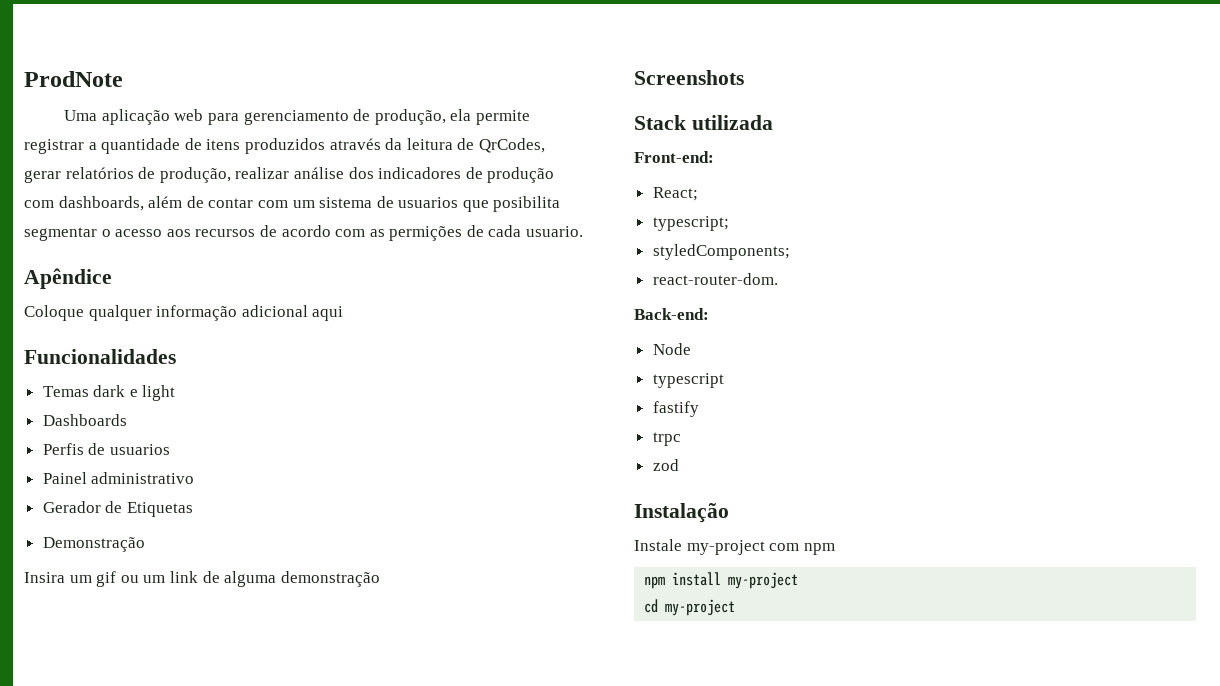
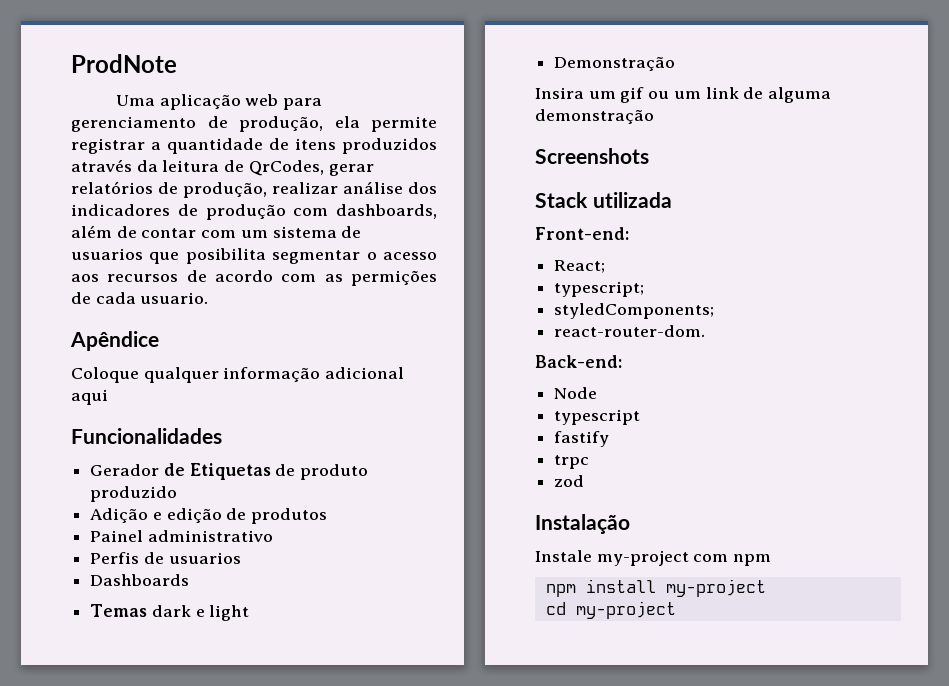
+ Gerador de Etiquetas de produto produzido
+ Adição e edição de produtos
+ Painel administrativo
+ Perfis de usuarios
+ Dashboards
  Temas dark e light
- Dashboards
- Perfis de usuarios
- Painel administrativo
- Gerador de Etiquetas

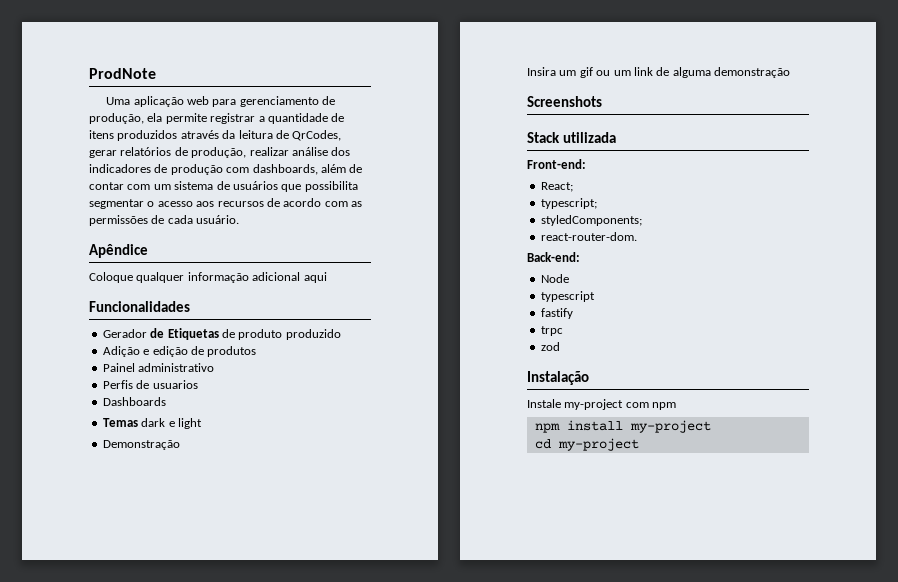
- Uma aplicação web para gerenciamento de produção, ela permite registrar a quantidade de itens produzidos através da leitura de QrCodes, gerar relatórios de produção, realizar análise dos indicadores de produção com dashboards, além de contar com um sistema de usuarios que posibilita segmentar o acesso aos recursos de acordo com as permições de cada usuario.
+ Uma aplicação web para gerenciamento de produção, ela permite registrar a quantidade de itens produzidos através da leitura de QrCodes, gerar relatórios de produção, realizar análise dos indicadores de produção com dashboards, além de contar com um sistema de usuários que possibilita segmentar o acesso aos recursos de acordo com as permissões de cada usuário.

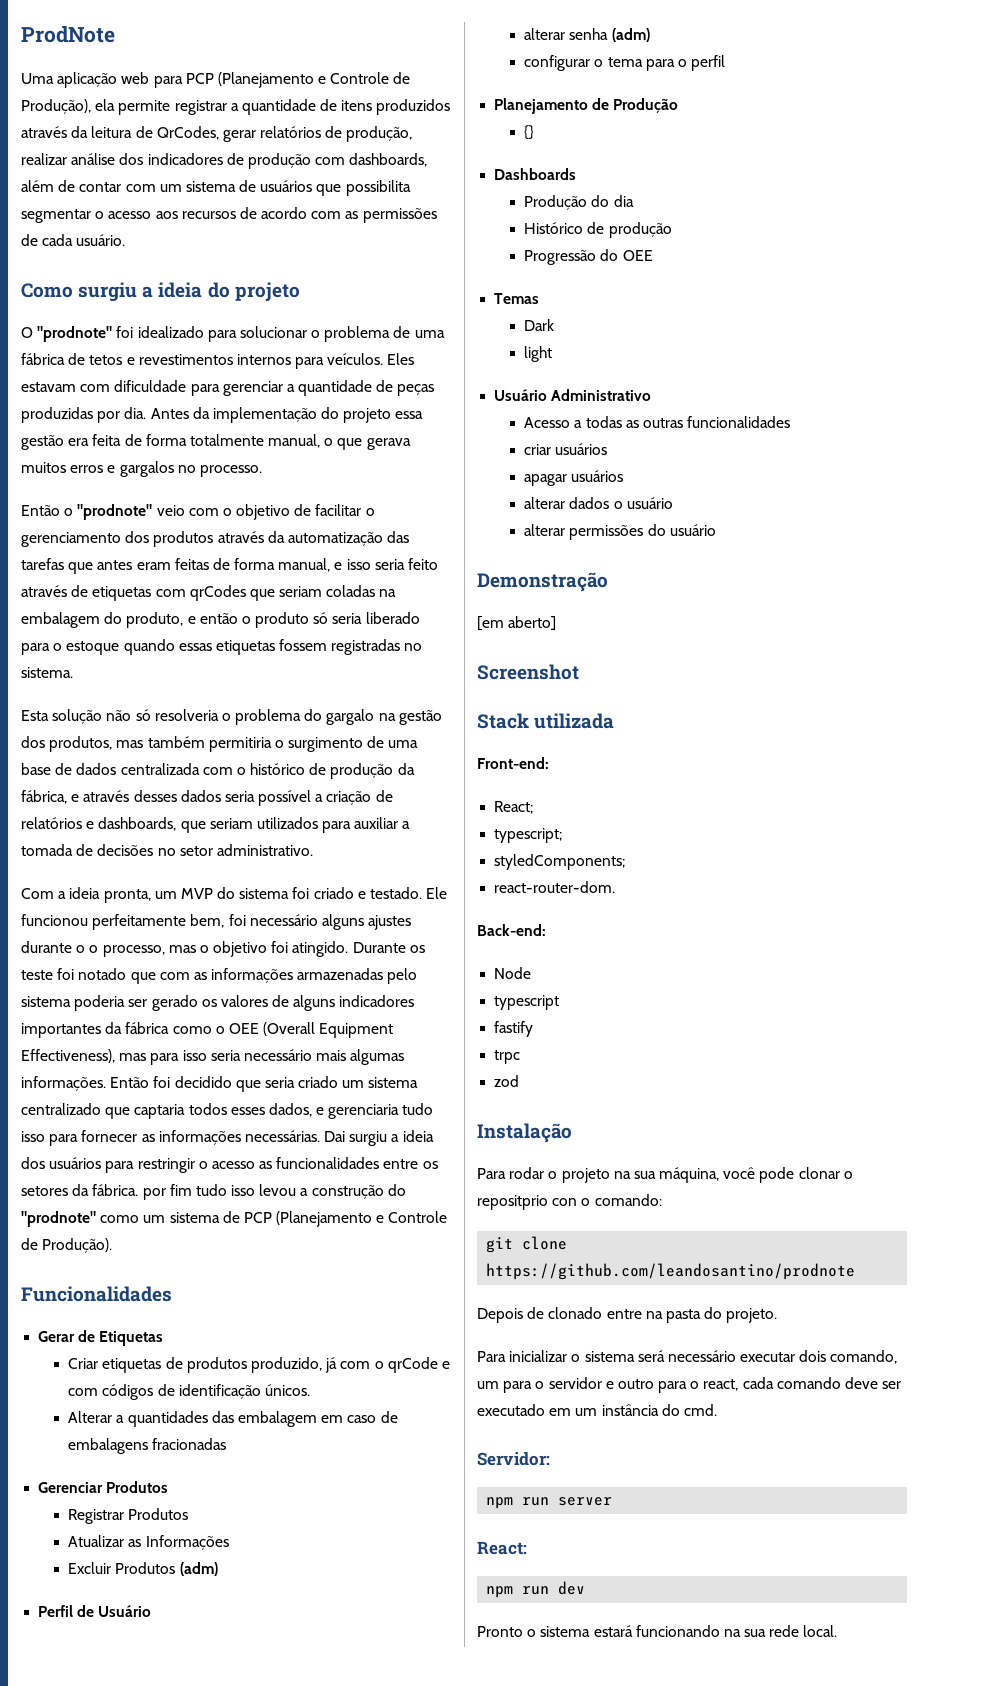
- Uma aplicação web para gerenciamento de produção, ela permite registrar a quantidade de itens produzidos através da leitura de QrCodes, gerar relatórios de produção, realizar análise dos indicadores de produção com dashboards, além de contar com um sistema de usuários que possibilita segmentar o acesso aos recursos de acordo com as permissões de cada usuário.
+ Uma aplicação web para PCP (Planejamento e Controle de Produção), ela permite registrar a quantidade de itens produzidos através da leitura de QrCodes, gerar relatórios de produção, realizar análise dos indicadores de produção com dashboards, além de contar com um sistema de usuários que possibilita segmentar o acesso aos recursos de acordo com as permissões de cada usuário.
- Apêndice
- Coloque qualquer informação adicional aqui
+ Como surgiu a ideia do projeto
+ O "prodnote" foi idealizado para solucionar o problema de uma fábrica de tetos e revestimentos internos para veículos. Eles estavam com dificuldade para gerenciar a quantidade de peças produzidas por dia. Antes da implementação do projeto essa gestão era feita de forma totalmente manual, o que gerava muitos erros e gargalos no processo.
+ Então o "prodnote" veio com o objetivo de facilitar o gerenciamento dos produtos através da automatização das tarefas que antes eram feitas de forma manual, e isso seria feito através de etiquetas com qrCodes que seriam coladas na embalagem do produto, e então o produto só seria liberado para o estoque quando essas etiquetas fossem registradas no sistema.
+ Esta solução não só resolveria o problema do gargalo na gestão dos produtos, mas também permitiria o surgimento de uma base de dados centralizada com o histórico de produção da fábrica, e através desses dados seria possível a criação de relatórios e dashboards, que seriam utilizados para auxiliar a tomada de decisões no setor administrativo.
+ Com a ideia pronta, um MVP do sistema foi criado e testado. Ele funcionou perfeitamente bem, foi necessário alguns ajustes durante o o processo, mas o objetivo foi atingido. Durante os teste foi notado que com as informações armazenadas pelo sistema poderia ser gerado os valores de alguns indicadores importantes da fábrica como o OEE (Overall Equipment Effectiveness), mas para isso seria necessário mais algumas informações. Então foi decidido que seria criado um sistema centralizado que captaria todos esses dados, e gerenciaria tudo isso para fornecer as informações necessárias. Dai surgiu a ideia dos usuários para restringir o acesso as funcionalidades entre os setores da fábrica. por fim tudo isso levou a construção do "prodnote" como um sistema de PCP (Planejamento e Controle de Produção).
- Gerador de Etiquetas de produto produzido
- Adição e edição de produtos
- Painel administrativo
- Perfis de usuarios
+ Gerar de Etiquetas
+ Criar etiquetas de produtos produzido, já com o qrCode e com códigos de identificação únicos.
+ Alterar a quantidades das embalagem em caso de embalagens fracionadas
+ Gerenciar Produtos
+ Registrar Produtos
+ Atualizar as Informações
+ Excluir Produtos (adm)
+ Perfil de Usuário
+ alterar senha (adm)
+ configurar o tema para o perfil
+ Planejamento de Produção
+ {}
  Dashboards
+ Produção do dia
+ Histórico de produção
+ Progressão do OEE
- Temas dark e light
+ Temas
+ Dark
+ light
+ Usuário Administrativo
+ Acesso a todas as outras funcionalidades
+ criar usuários
+ apagar usuários
+ alterar dados o usuário
+ alterar permissões do usuário
  Demonstração
- Insira um gif ou um link de alguma demonstração
- Screenshots
+ [em aberto]
+ Screenshot
- Instale my-project com npm
- npm install my-project
- cd my-project
+ Para rodar o projeto na sua máquina, você pode clonar o repositprio con o comando:
+ git clone https://github.com/leandosantino/prodnote
+ Depois de clonado entre na pasta do projeto.
+ Para inicializar o sistema será necessário executar dois comando, um para o servidor e outro para o react, cada comando deve ser executado em um instância do cmd.
+ Servidor:
+ npm run server
+ React:
+ npm run dev
+ Pronto o sistema estará funcionando na sua rede local.

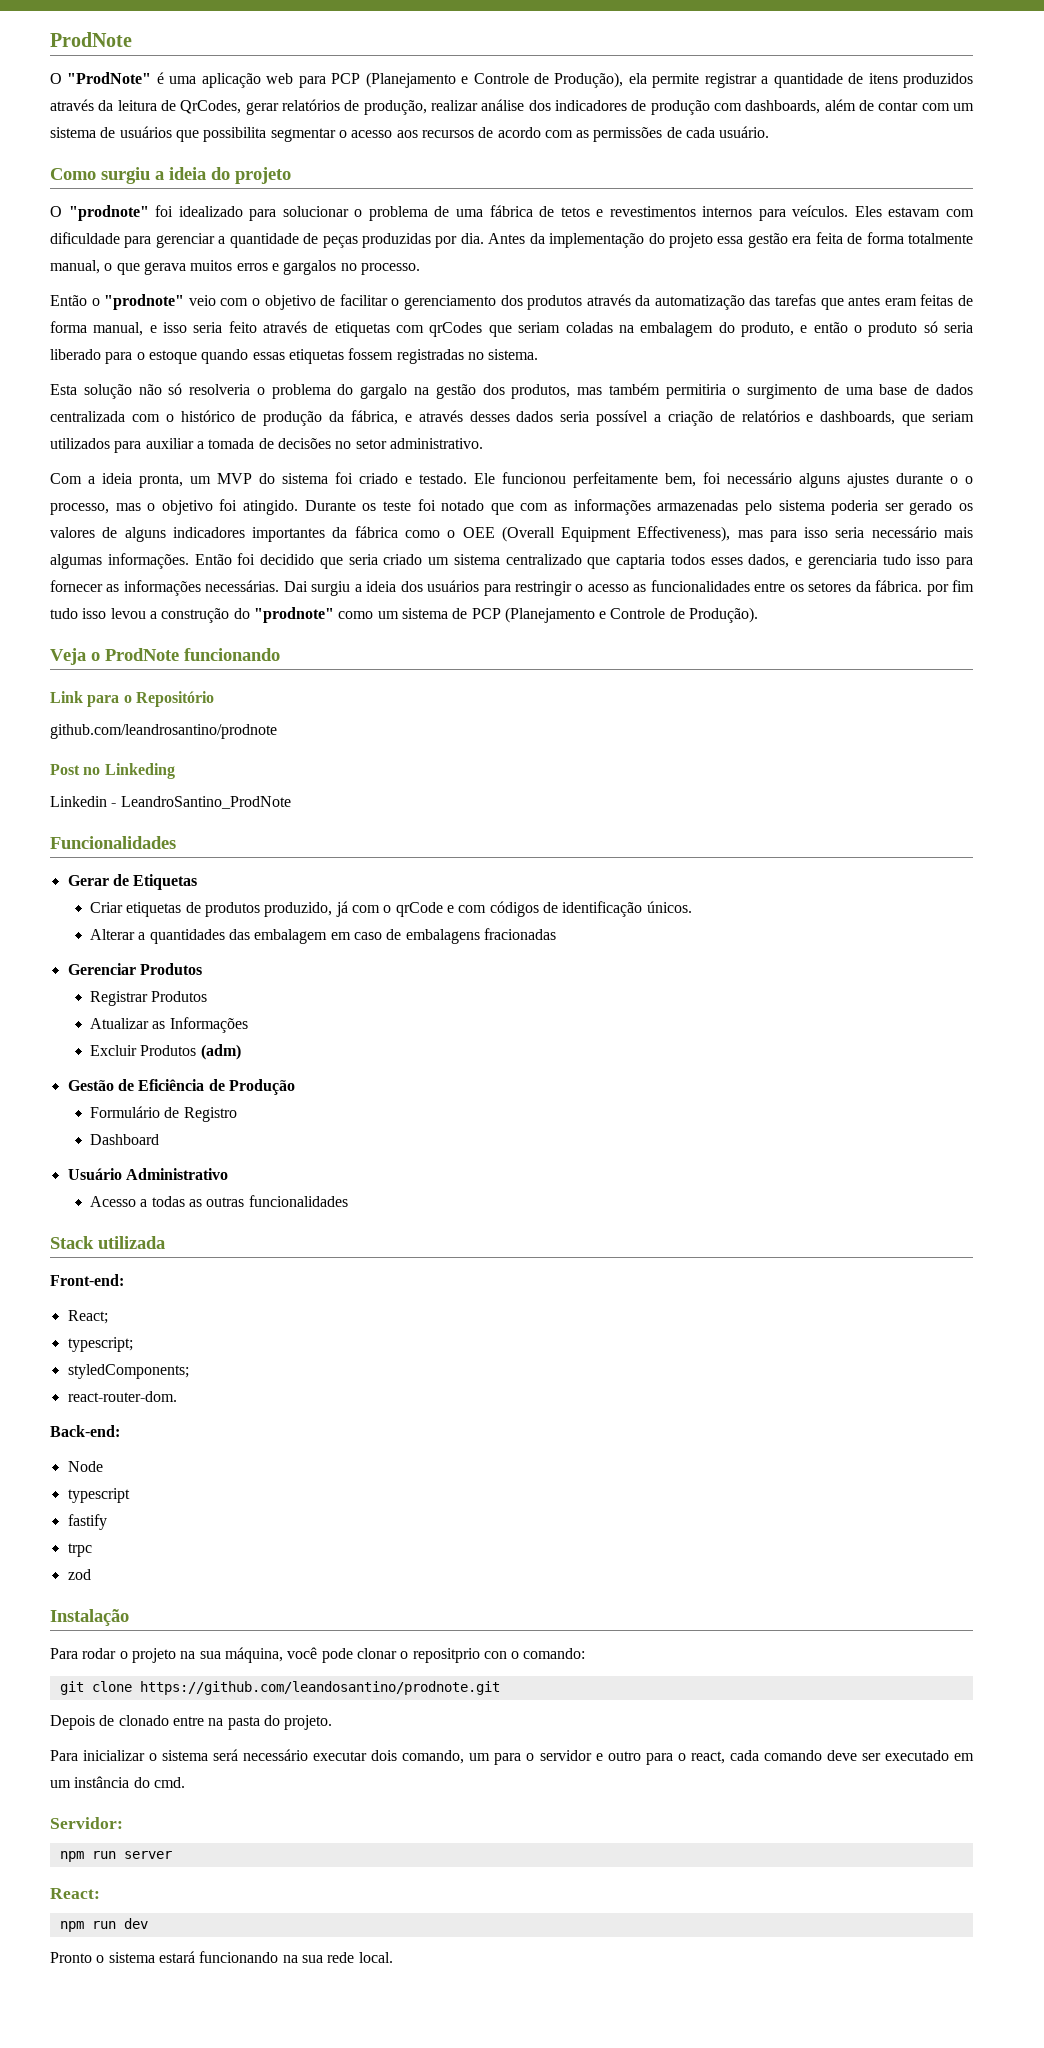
- Uma aplicação web para PCP (Planejamento e Controle de Produção), ela permite registrar a quantidade de itens produzidos através da leitura de QrCodes, gerar relatórios de produção, realizar análise dos indicadores de produção com dashboards, além de contar com um sistema de usuários que possibilita segmentar o acesso aos recursos de acordo com as permissões de cada usuário.
+ O "ProdNote" é uma aplicação web para PCP (Planejamento e Controle de Produção), ela permite registrar a quantidade de itens produzidos através da leitura de QrCodes, gerar relatórios de produção, realizar análise dos indicadores de produção com dashboards, além de contar com um sistema de usuários que possibilita segmentar o acesso aos recursos de acordo com as permissões de cada usuário.
+ Veja o ProdNote funcionando
+ Link para o Repositório
+ github.com/leandrosantino/prodnote
+ Post no Linkeding
+ Linkedin - LeandroSantino_ProdNote
- Perfil de Usuário
- alterar senha (adm)
- configurar o tema para o perfil
- Planejamento de Produção
- {}
- Dashboards
- Produção do dia
- Histórico de produção
- Progressão do OEE
- Temas
- Dark
- light
+ Gestão de Eficiência de Produção
+ Formulário de Registro
+ Dashboard
- criar usuários
- apagar usuários
- alterar dados o usuário
- alterar permissões do usuário
- Demonstração
- [em aberto]
- Screenshot
- git clone https://github.com/leandosantino/prodnote
+ git clone https://github.com/leandosantino/prodnote.git

